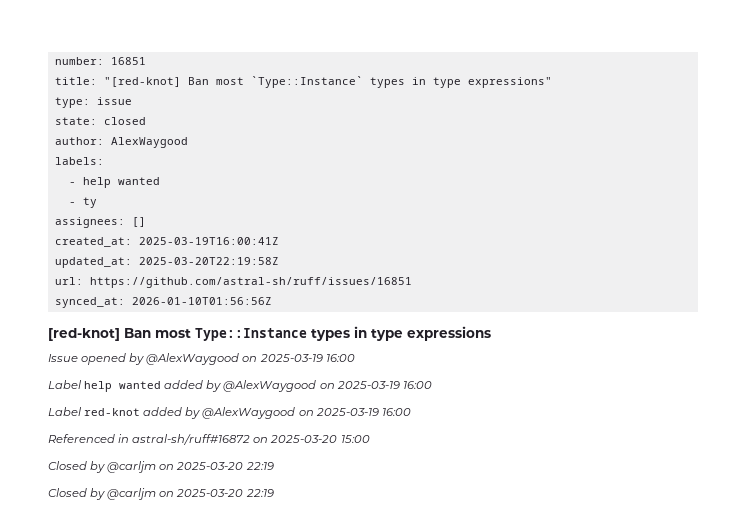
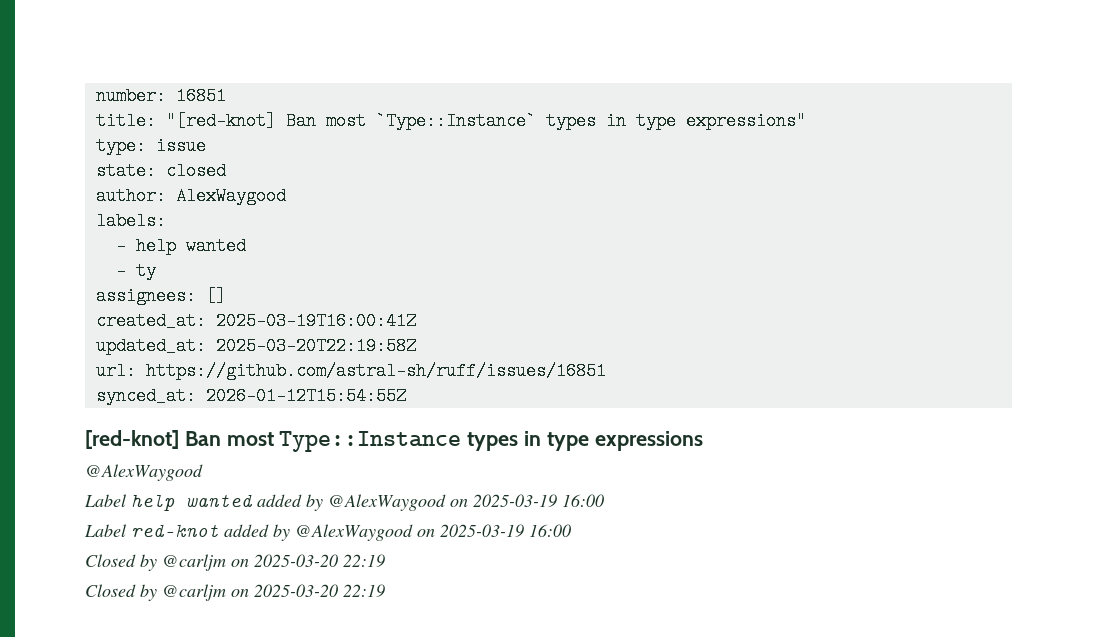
- synced_at: 2026-01-10T01:56:56Z
+ synced_at: 2026-01-12T15:54:55Z
  [red-knot] Ban most Type::Instance types in type expressions
- Issue opened by @AlexWaygood on 2025-03-19 16:00
+ @AlexWaygood
- Referenced in astral-sh/ruff#16872 on 2025-03-20 15:00

